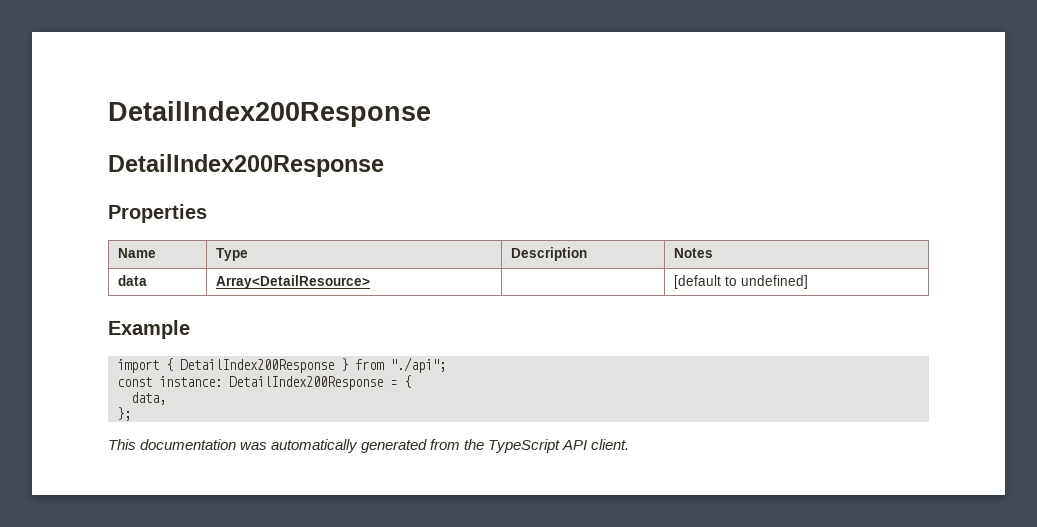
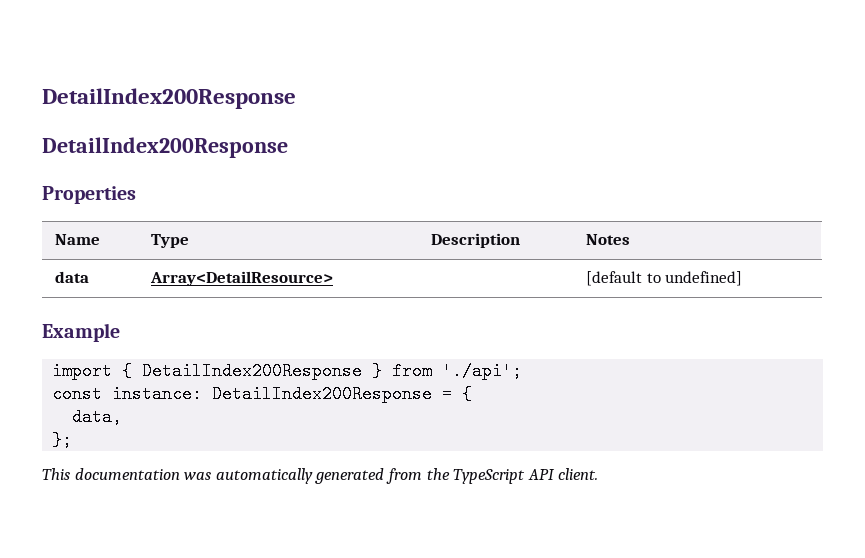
- import { DetailIndex200Response } from "./api";
+ import { DetailIndex200Response } from './api';

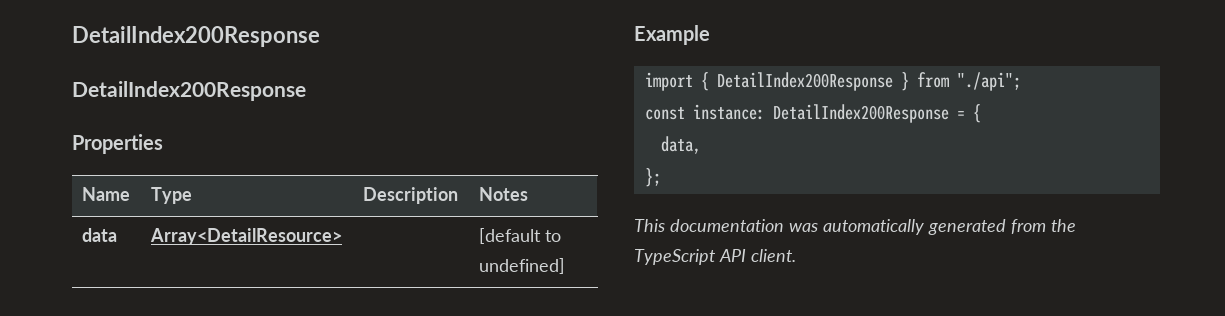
- import { DetailIndex200Response } from './api';
+ import { DetailIndex200Response } from "./api";

